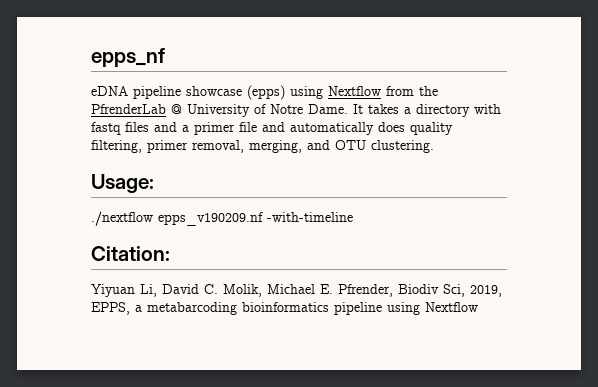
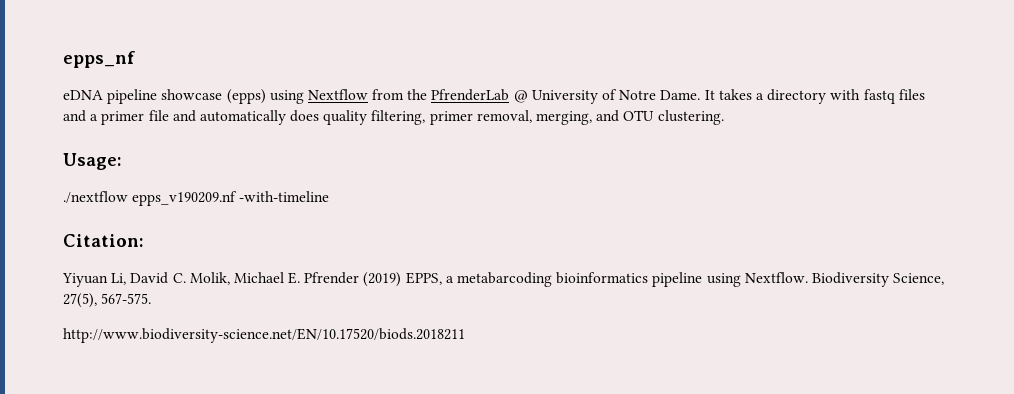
- Yiyuan Li, David C. Molik, Michael E. Pfrender, Biodiv Sci, 2019, EPPS, a metabarcoding bioinformatics pipeline using Nextflow
+ Yiyuan Li, David C. Molik, Michael E. Pfrender (2019) EPPS, a metabarcoding bioinformatics pipeline using Nextflow. Biodiversity Science, 27(5), 567-575.
+ http://www.biodiversity-science.net/EN/10.17520/biods.2018211

